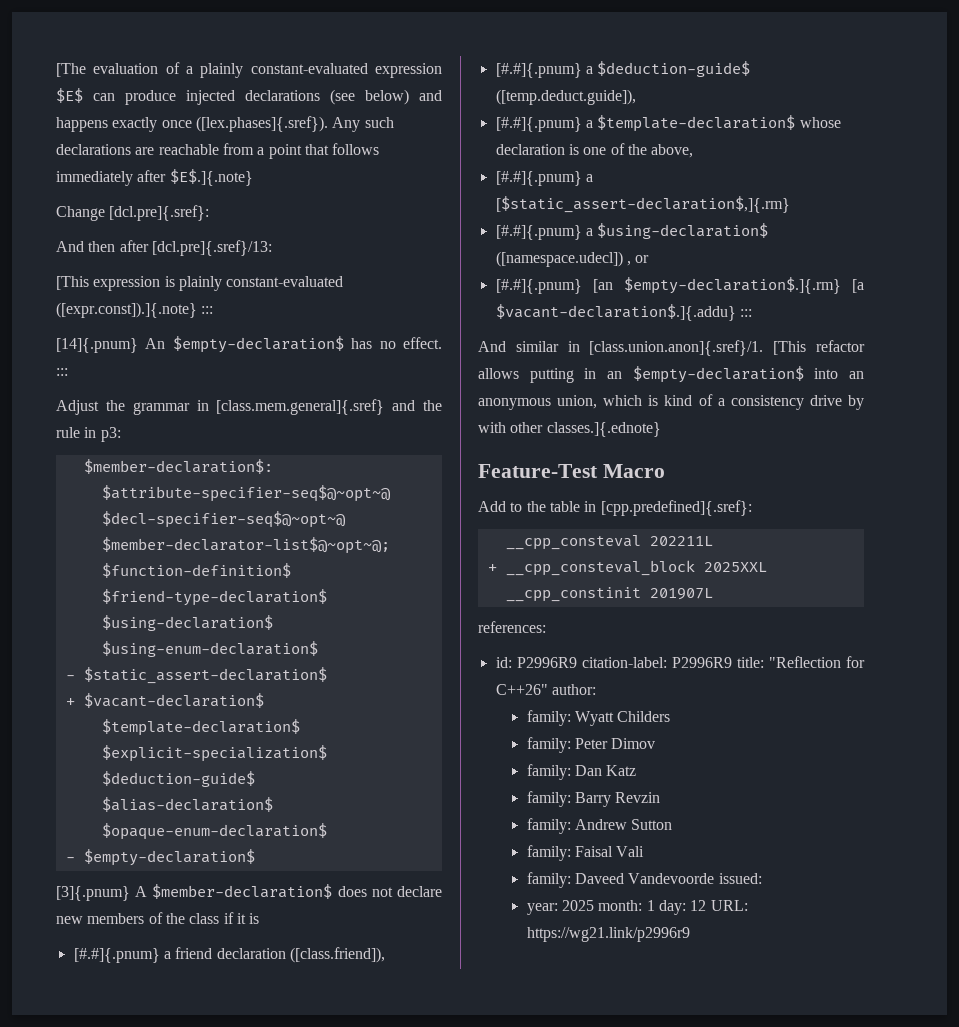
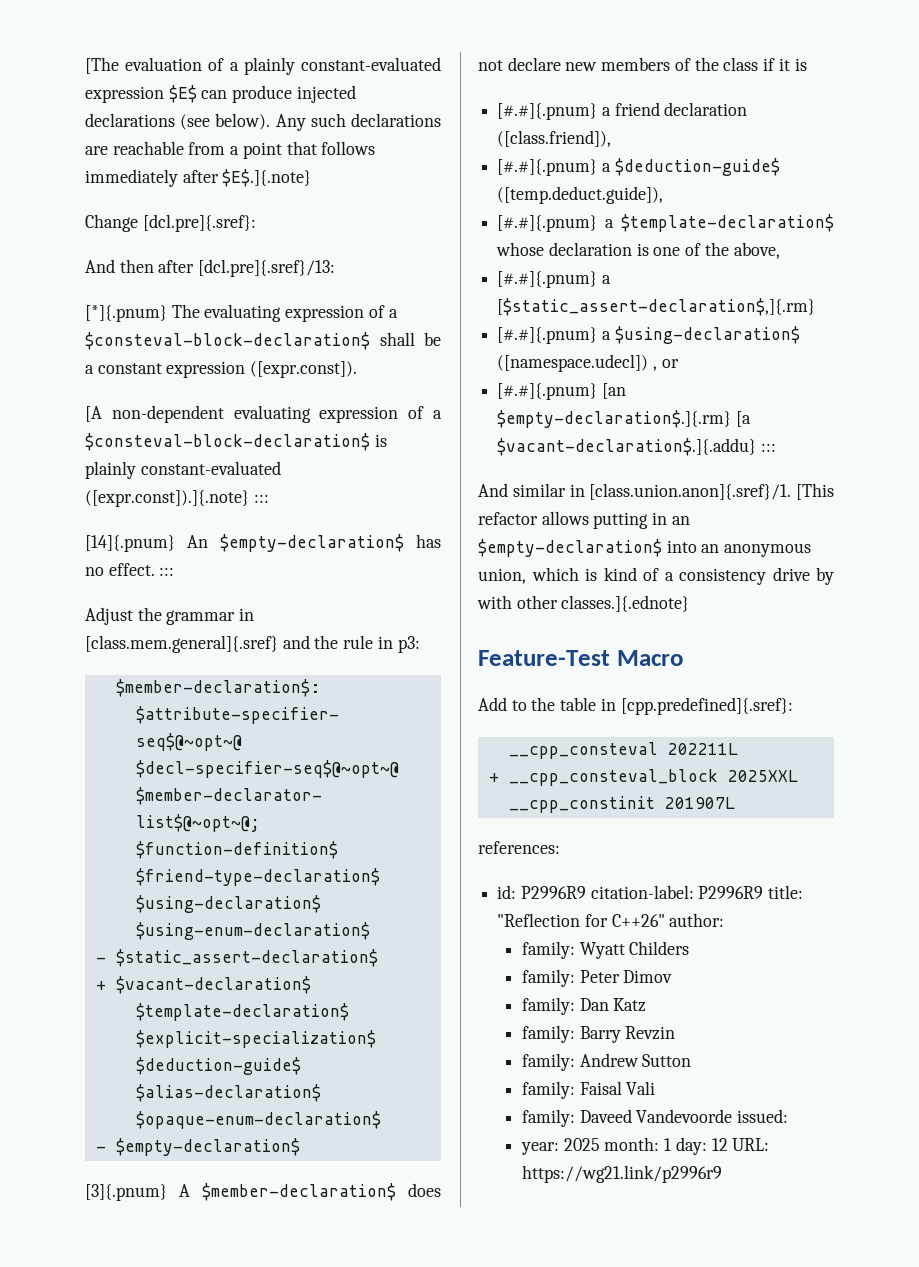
- [The evaluation of a plainly constant-evaluated expression $E$ can produce injected declarations (see below) and happens exactly once ([lex.phases]{.sref}). Any such declarations are reachable from a point that follows immediately after $E$.]{.note}
+ [The evaluation of a plainly constant-evaluated expression $E$ can produce injected declarations (see below). Any such declarations are reachable from a point that follows immediately after $E$.]{.note}
- [This expression is plainly constant-evaluated ([expr.const]).]{.note} :::
+ [*]{.pnum} The evaluating expression of a $consteval-block-declaration$ shall be a constant expression ([expr.const]).
+ [A non-dependent evaluating expression of a $consteval-block-declaration$ is plainly constant-evaluated ([expr.const]).]{.note} :::

